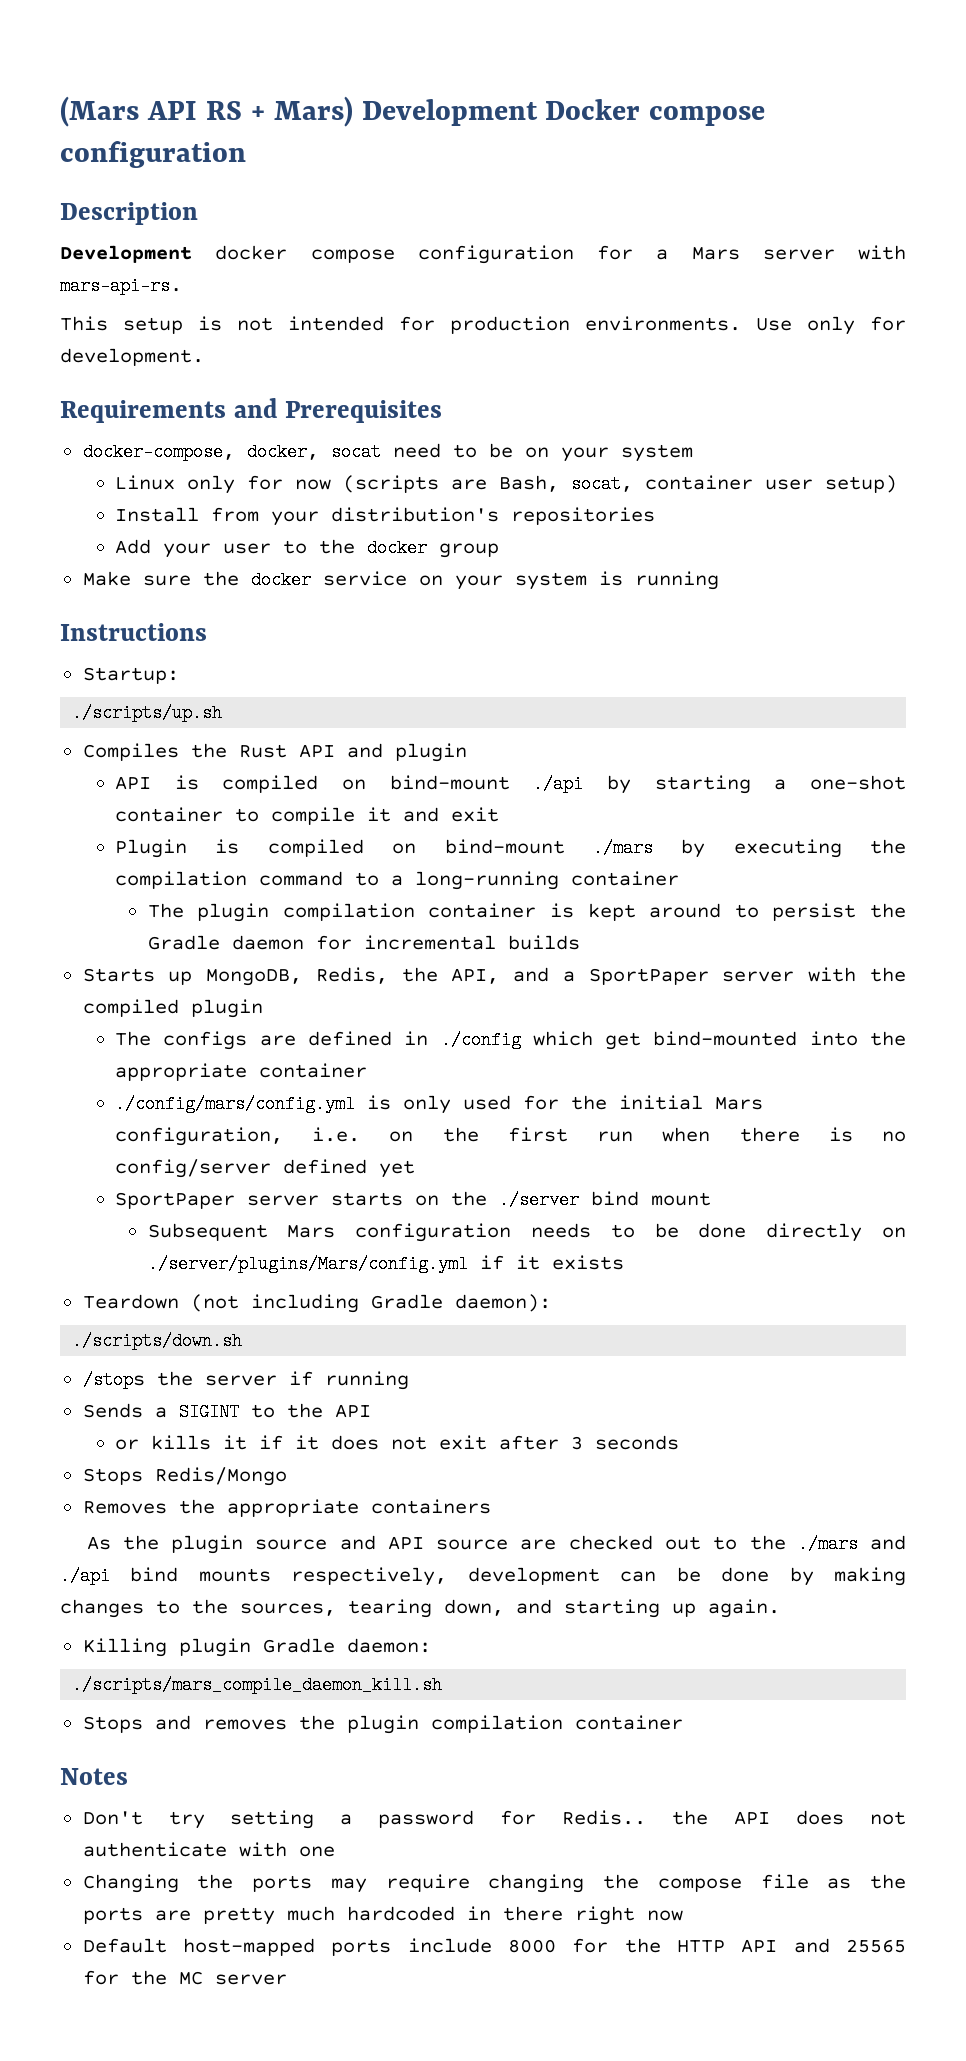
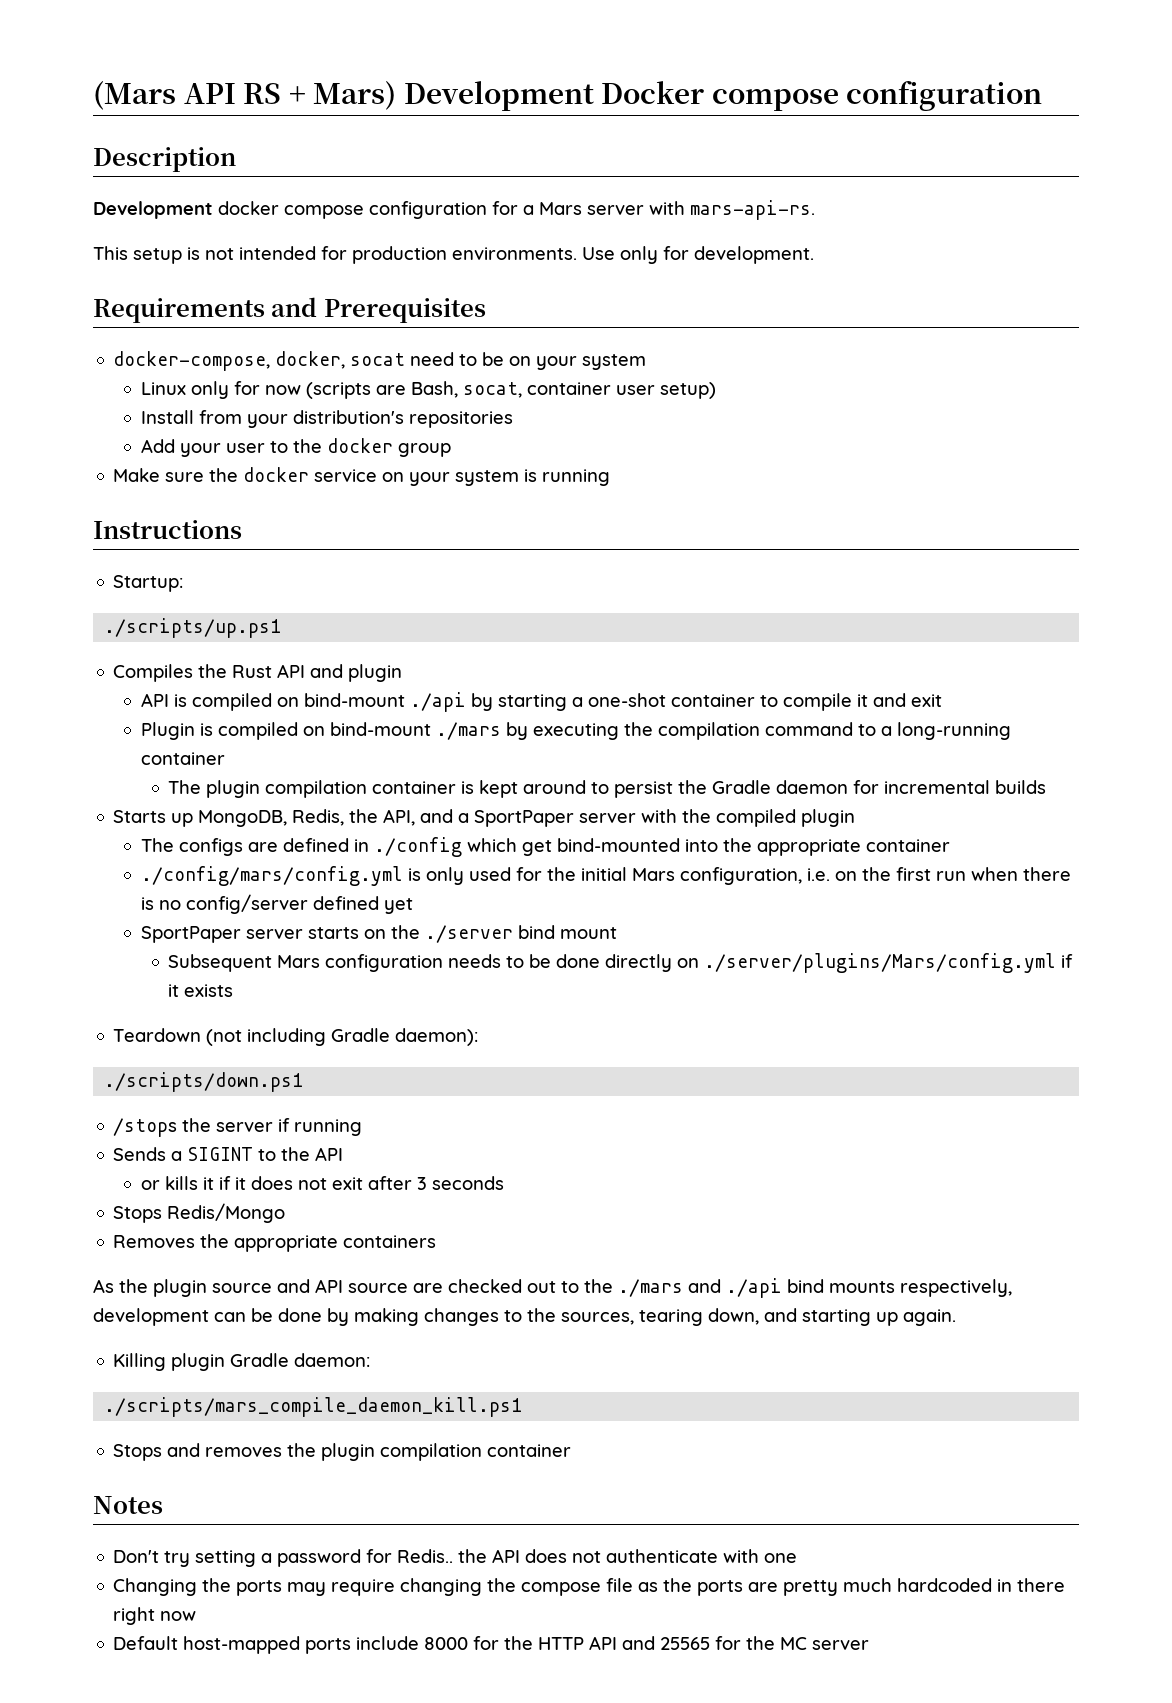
- ./scripts/up.sh
+ ./scripts/up.ps1
- ./scripts/down.sh
+ ./scripts/down.ps1
- ./scripts/mars_compile_daemon_kill.sh
+ ./scripts/mars_compile_daemon_kill.ps1

